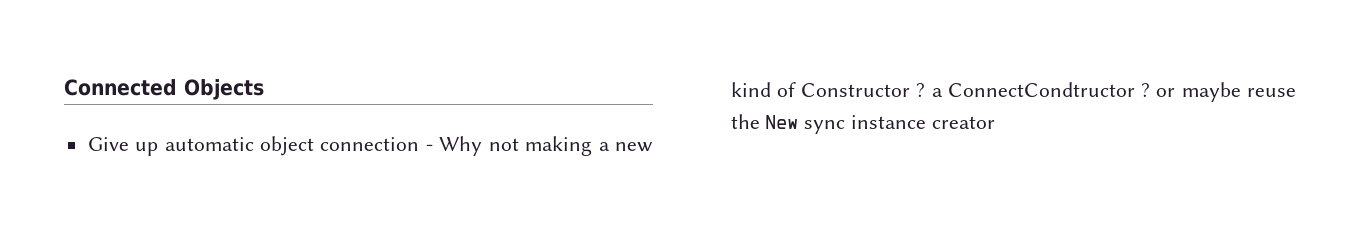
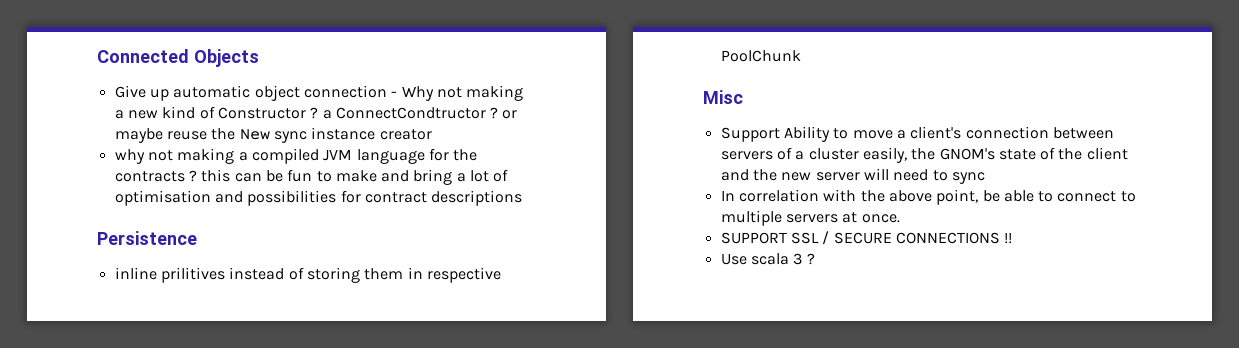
+ why not making a compiled JVM language for the contracts ? this can be fun to make and bring a lot of optimisation and possibilities for contract descriptions
+ Persistence
+ inline prilitives instead of storing them in respective PoolChunk
+ Misc
+ Support Ability to move a client's connection between servers of a cluster easily, the GNOM's state of the client and the new server will need to sync
+ In correlation with the above point, be able to connect to multiple servers at once.
+ SUPPORT SSL / SECURE CONNECTIONS !!
+ Use scala 3 ?

